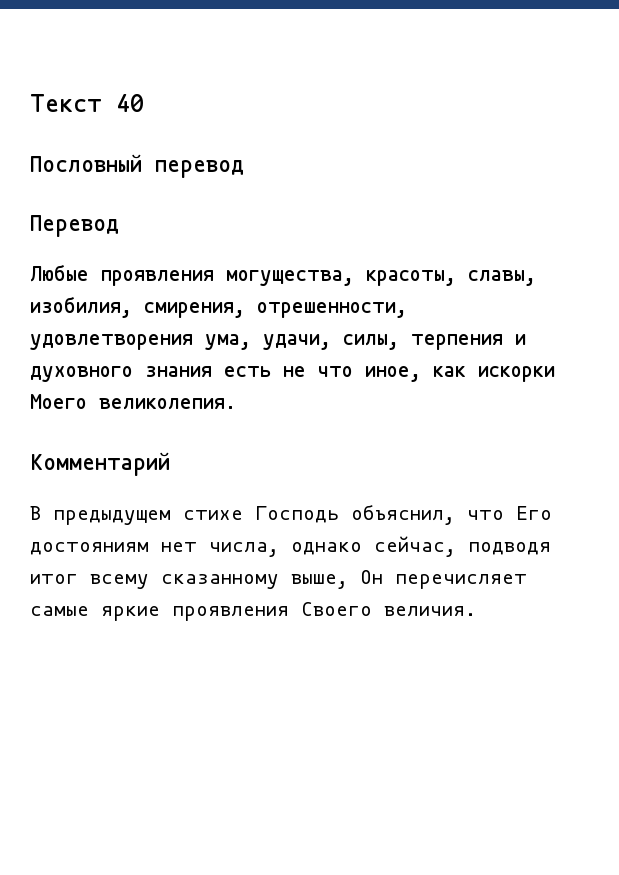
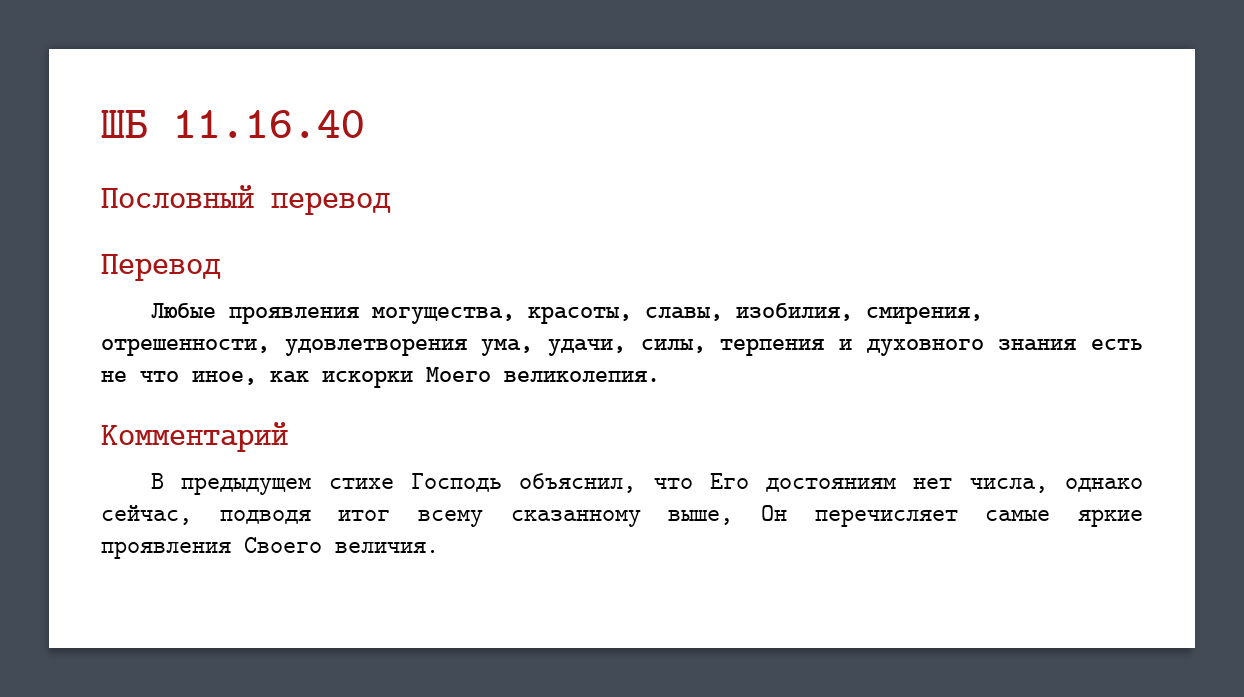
- Текст 40
+ ШБ 11.16.40

